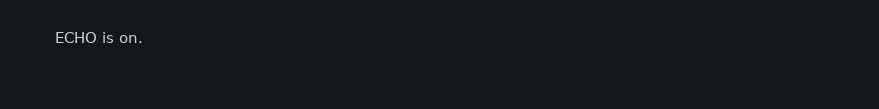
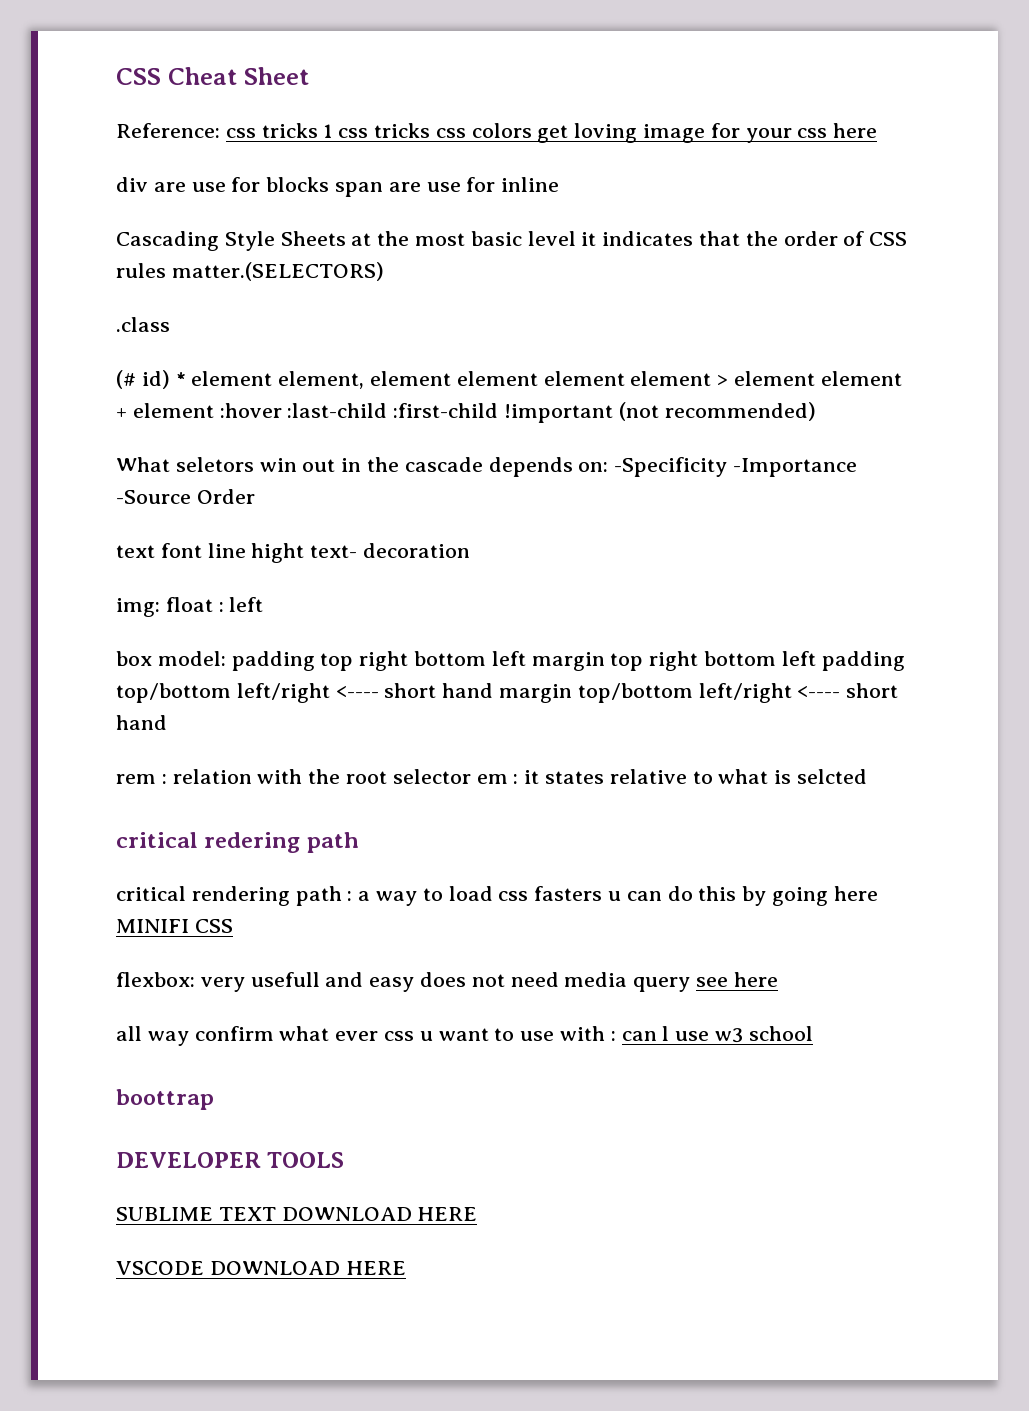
- ECHO is on.
+ CSS Cheat Sheet
+ Reference: css tricks 1 css tricks css colors get loving image for your css here
+ div are use for blocks span are use for inline
+ Cascading Style Sheets at the most basic level it indicates that the order of CSS rules matter.(SELECTORS)
+ .class
+ (# id) * element element, element element element element > element element + element :hover :last-child :first-child !important (not recommended)
+ What seletors win out in the cascade depends on: -Specificity -Importance -Source Order
+ text font line hight text- decoration
+ img: float : left
+ box model: padding top right bottom left margin top right bottom left padding top/bottom left/right <---- short hand margin top/bottom left/right <---- short hand
+ rem : relation with the root selector em : it states relative to what is selcted
+ critical redering path
+ critical rendering path : a way to load css fasters u can do this by going here MINIFI CSS
+ flexbox: very usefull and easy does not need media query see here
+ all way confirm what ever css u want to use with : can l use w3 school
+ boottrap
+ DEVELOPER TOOLS
+ SUBLIME TEXT DOWNLOAD HERE
+ VSCODE DOWNLOAD HERE

